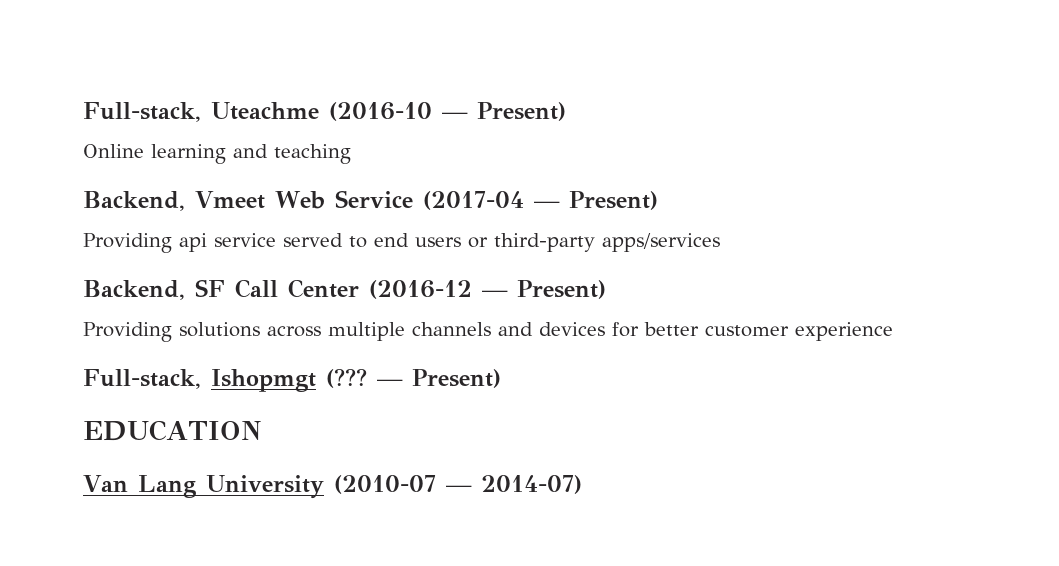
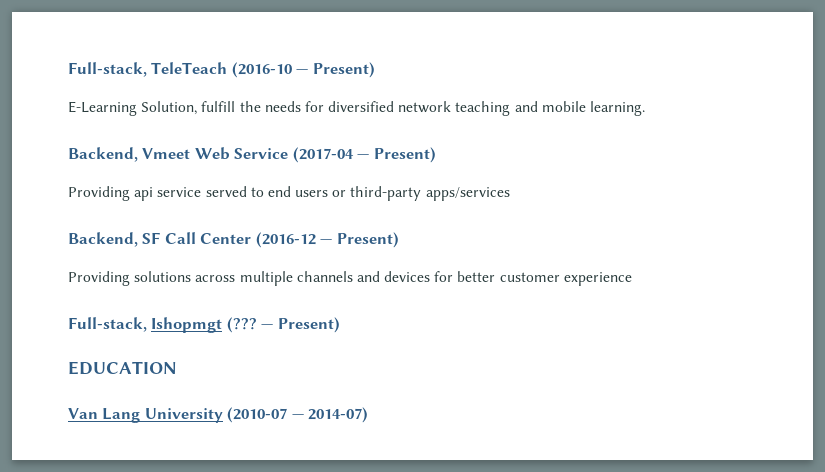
- Full-stack, Uteachme (2016-10 — Present)
+ Full-stack, TeleTeach (2016-10 — Present)
- Online learning and teaching
+ E-Learning Solution, fulfill the needs for diversified network teaching and mobile learning.

